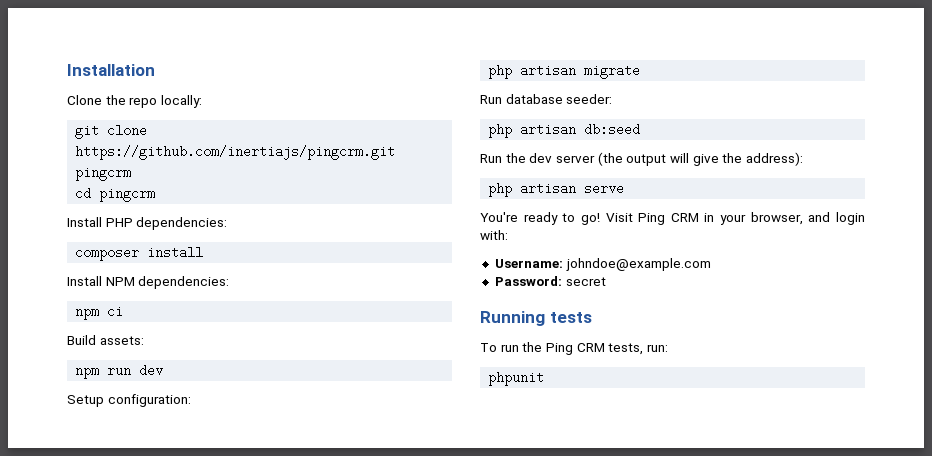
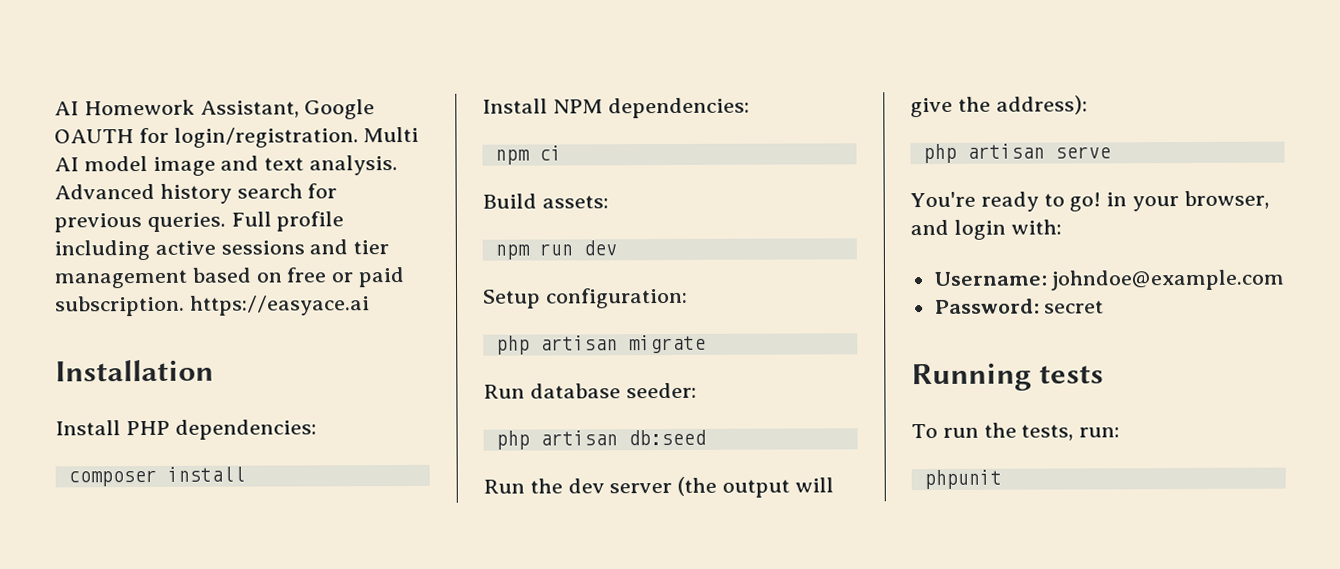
+ AI Homework Assistant, Google OAUTH for login/registration. Multi AI model image and text analysis. Advanced history search for previous queries. Full profile including active sessions and tier management based on free or paid subscription. https://easyace.ai
  Installation
- Clone the repo locally:
- git clone https://github.com/inertiajs/pingcrm.git pingcrm
- cd pingcrm
- You're ready to go! Visit Ping CRM in your browser, and login with:
+ You're ready to go! in your browser, and login with:
- To run the Ping CRM tests, run:
+ To run the tests, run:

